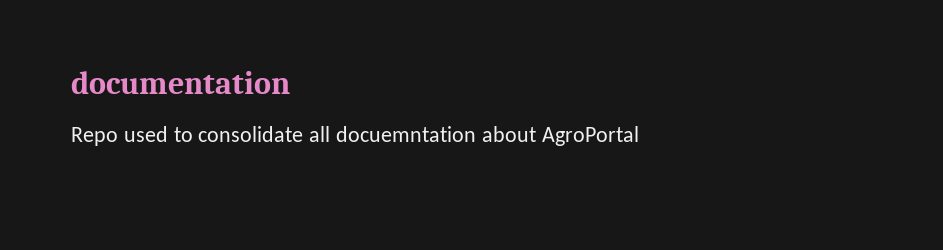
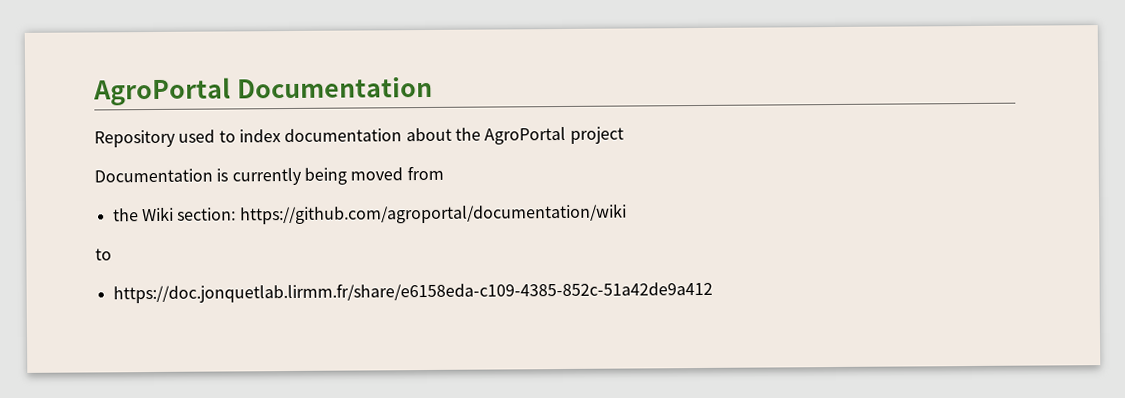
- documentation
- Repo used to consolidate all docuemntation about AgroPortal
+ AgroPortal Documentation
+ Repository used to index documentation about the AgroPortal project
+ Documentation is currently being moved from
+ the Wiki section: https://github.com/agroportal/documentation/wiki
+ to
+ https://doc.jonquetlab.lirmm.fr/share/e6158eda-c109-4385-852c-51a42de9a412

